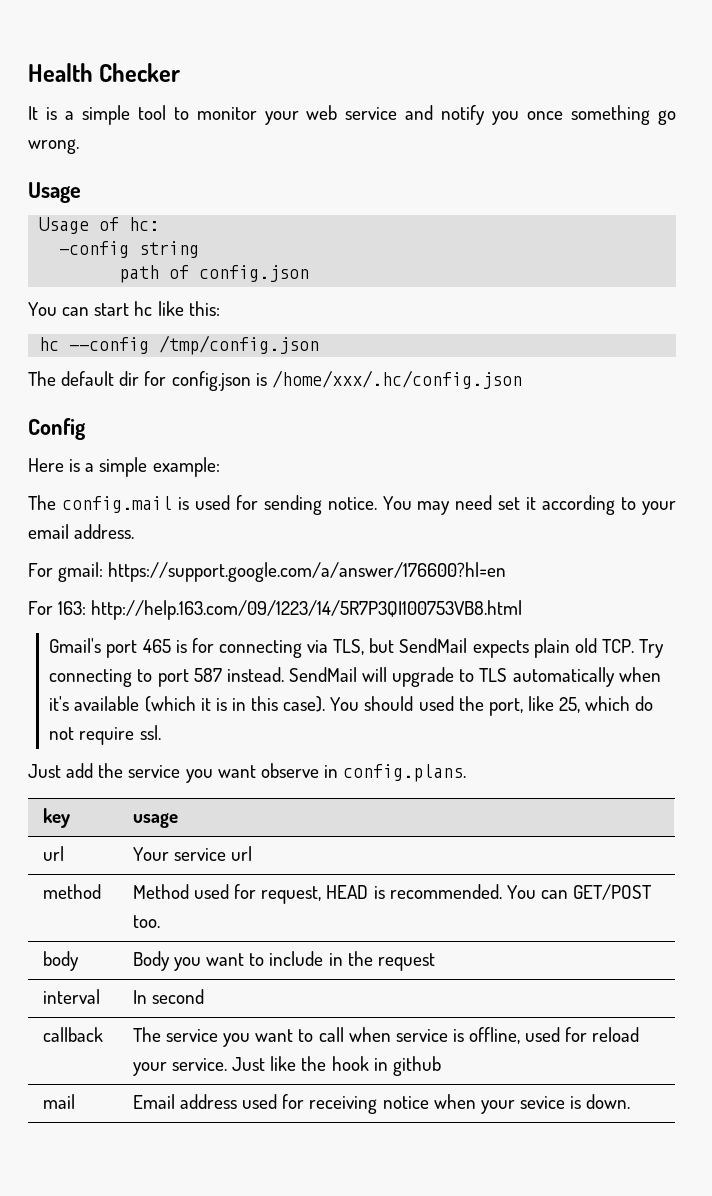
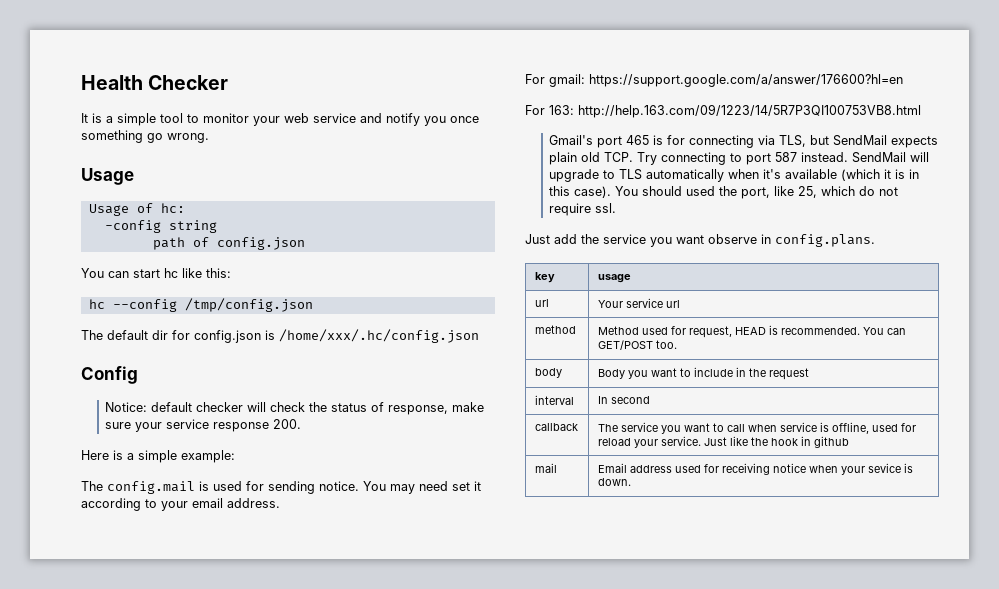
+ Notice: default checker will check the status of response, make sure your service response 200.

